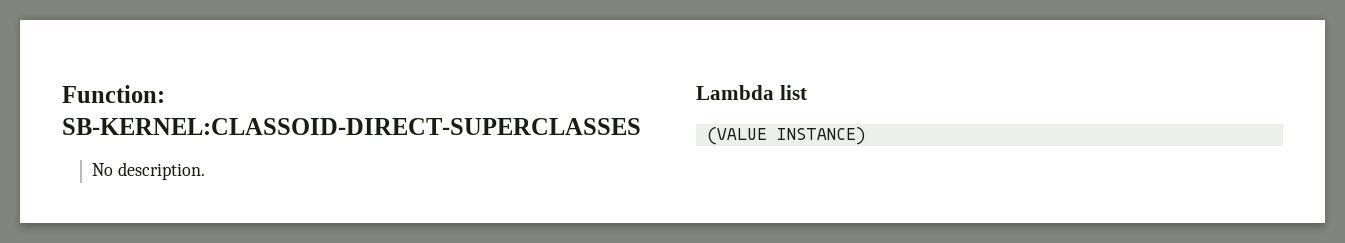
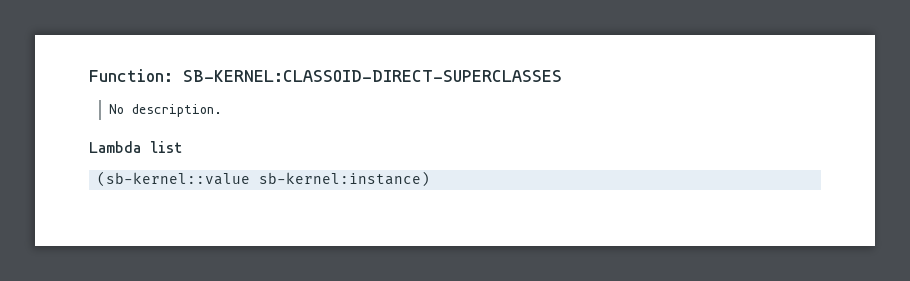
- (VALUE INSTANCE)
+ (sb-kernel::value sb-kernel:instance)

